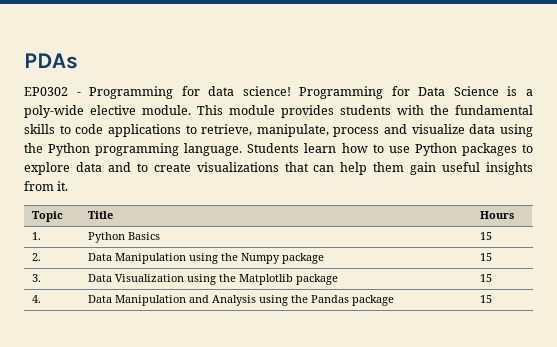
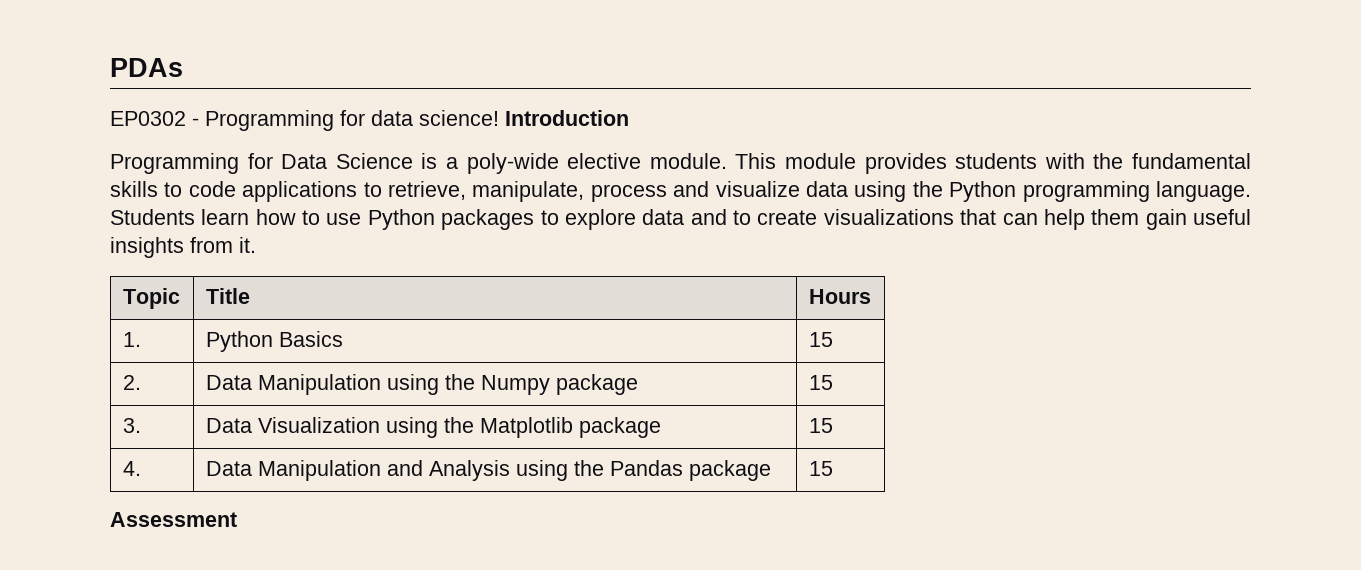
- EP0302 - Programming for data science! Programming for Data Science is a poly-wide elective module.
+ EP0302 - Programming for data science! Introduction
+ Programming for Data Science is a poly-wide elective module.
+ Assessment

